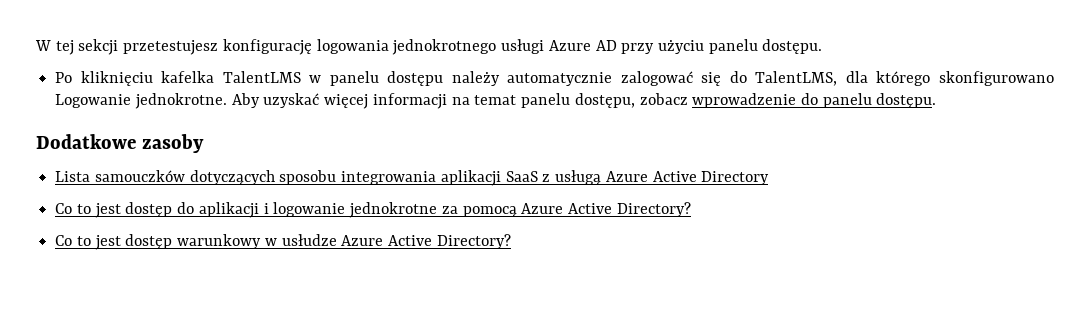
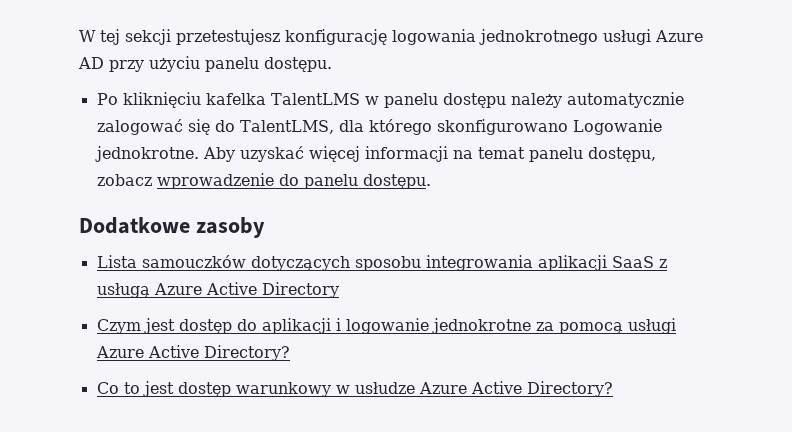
- Co to jest dostęp do aplikacji i logowanie jednokrotne za pomocą Azure Active Directory?
+ Czym jest dostęp do aplikacji i logowanie jednokrotne za pomocą usługi Azure Active Directory?

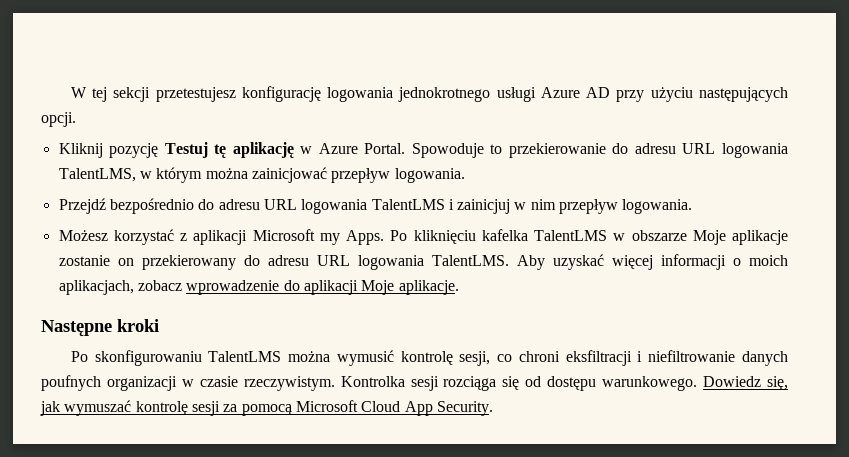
- W tej sekcji przetestujesz konfigurację logowania jednokrotnego usługi Azure AD przy użyciu panelu dostępu.
- Po kliknięciu kafelka TalentLMS w panelu dostępu należy automatycznie zalogować się do TalentLMS, dla którego skonfigurowano Logowanie jednokrotne. Aby uzyskać więcej informacji na temat panelu dostępu, zobacz wprowadzenie do panelu dostępu.
- Dodatkowe zasoby
- Lista samouczków dotyczących sposobu integrowania aplikacji SaaS z usługą Azure Active Directory
- Czym jest dostęp do aplikacji i logowanie jednokrotne za pomocą usługi Azure Active Directory?
- Co to jest dostęp warunkowy w usłudze Azure Active Directory?
+ W tej sekcji przetestujesz konfigurację logowania jednokrotnego usługi Azure AD przy użyciu następujących opcji.
+ Kliknij pozycję Testuj tę aplikację w Azure Portal. Spowoduje to przekierowanie do adresu URL logowania TalentLMS, w którym można zainicjować przepływ logowania.
+ Przejdź bezpośrednio do adresu URL logowania TalentLMS i zainicjuj w nim przepływ logowania.
+ Możesz korzystać z aplikacji Microsoft my Apps. Po kliknięciu kafelka TalentLMS w obszarze Moje aplikacje zostanie on przekierowany do adresu URL logowania TalentLMS. Aby uzyskać więcej informacji o moich aplikacjach, zobacz wprowadzenie do aplikacji Moje aplikacje.
+ Następne kroki
+ Po skonfigurowaniu TalentLMS można wymusić kontrolę sesji, co chroni eksfiltracji i niefiltrowanie danych poufnych organizacji w czasie rzeczywistym. Kontrolka sesji rozciąga się od dostępu warunkowego. Dowiedz się, jak wymuszać kontrolę sesji za pomocą Microsoft Cloud App Security.

